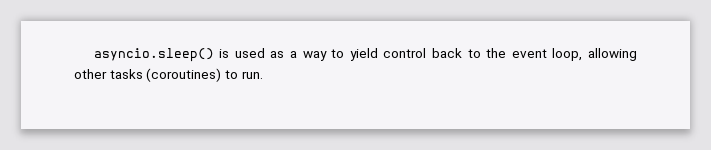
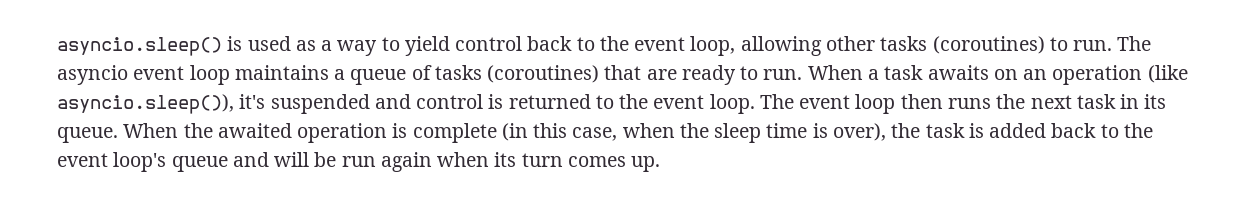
+ The asyncio event loop maintains a queue of tasks (coroutines) that are ready to run. When a task awaits on an operation (like asyncio.sleep()), it's suspended and control is returned to the event loop. The event loop then runs the next task in its queue. When the awaited operation is complete (in this case, when the sleep time is over), the task is added back to the event loop's queue and will be run again when its turn comes up.

